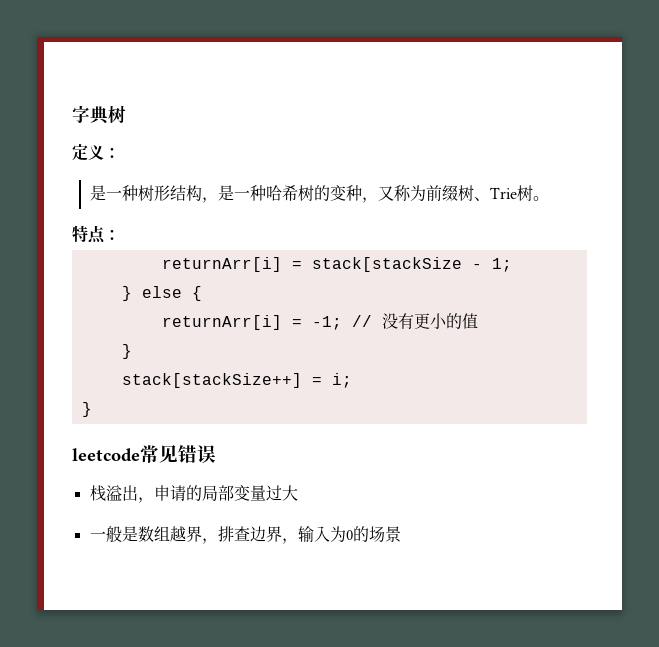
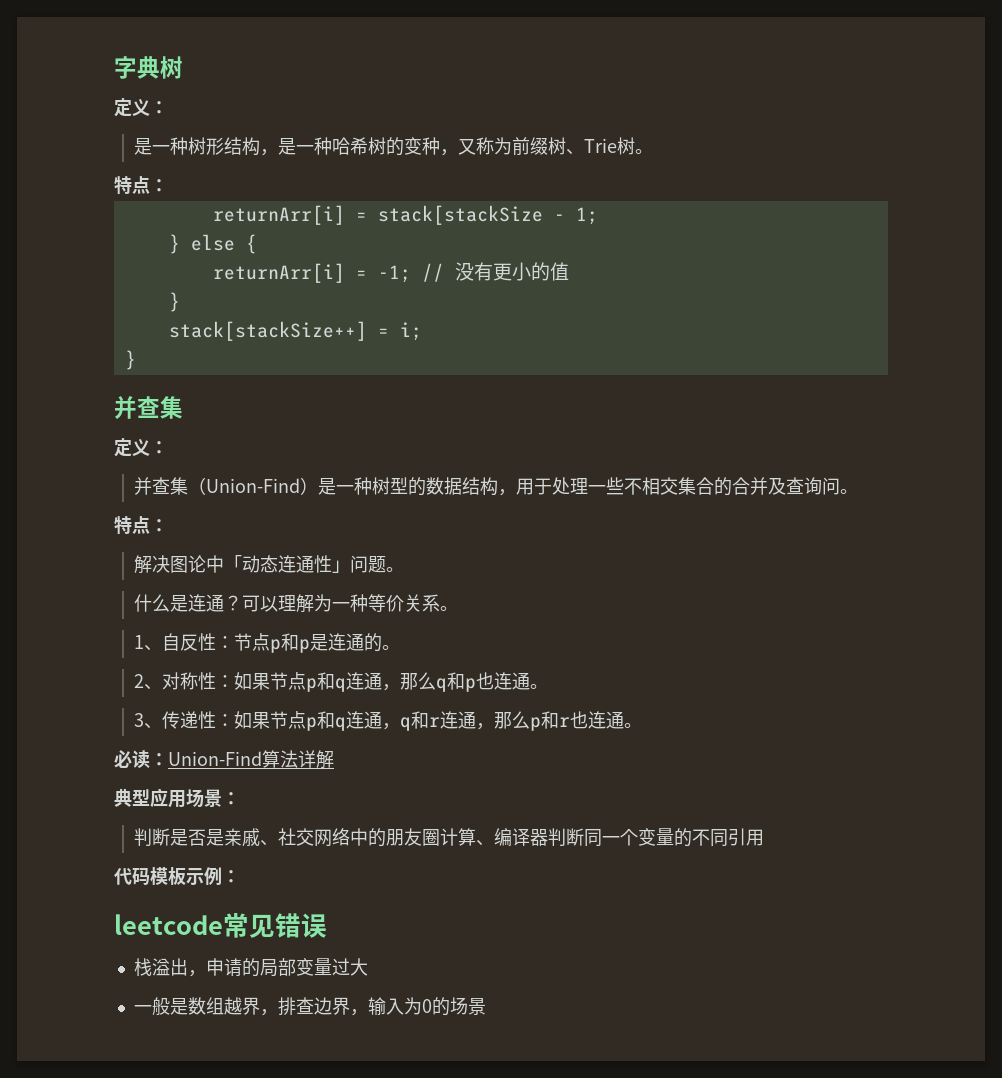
  stack[stackSize++] = i;
  }
+ 并查集
+ 定义：
+ 并查集（Union-Find）是一种树型的数据结构，用于处理一些不相交集合的合并及查询问。
+ 特点：
+ 解决图论中「动态连通性」问题。
+ 什么是连通？可以理解为一种等价关系。
+ 1、自反性：节点p和p是连通的。
+ 2、对称性：如果节点p和q连通，那么q和p也连通。
+ 3、传递性：如果节点p和q连通，q和r连通，那么p和r也连通。
+ 必读：Union-Find算法详解
+ 典型应用场景：
+ 判断是否是亲戚、社交网络中的朋友圈计算、编译器判断同一个变量的不同引用
+ 代码模板示例：

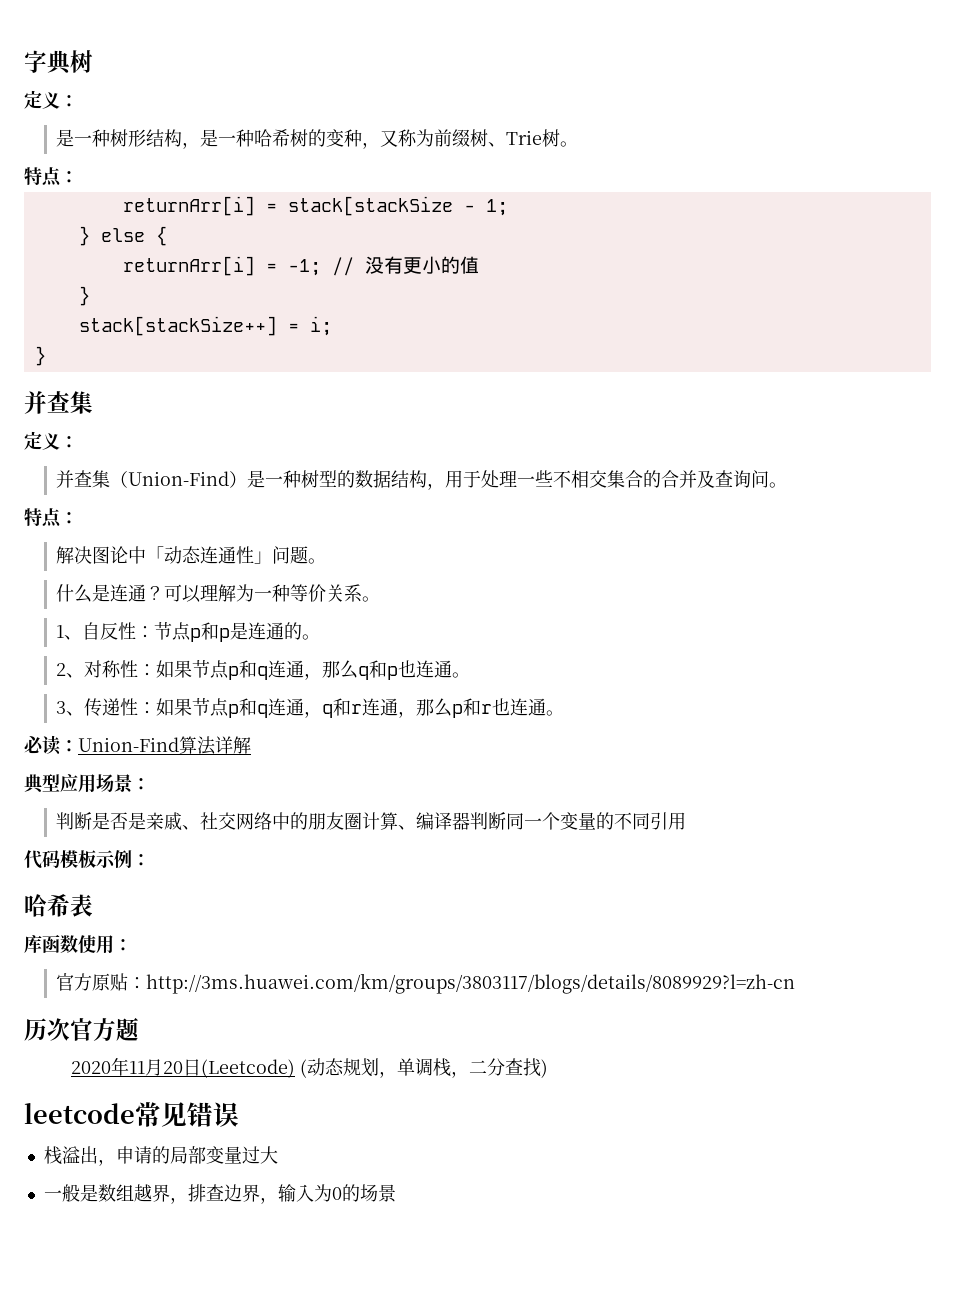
+ 哈希表
+ 库函数使用：
+ 官方原贴：http://3ms.huawei.com/km/groups/3803117/blogs/details/8089929?l=zh-cn
+ 历次官方题
+ 2020年11月20日(Leetcode) (动态规划，单调栈，二分查找)

